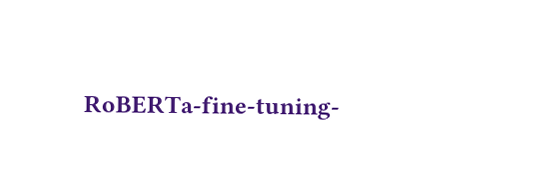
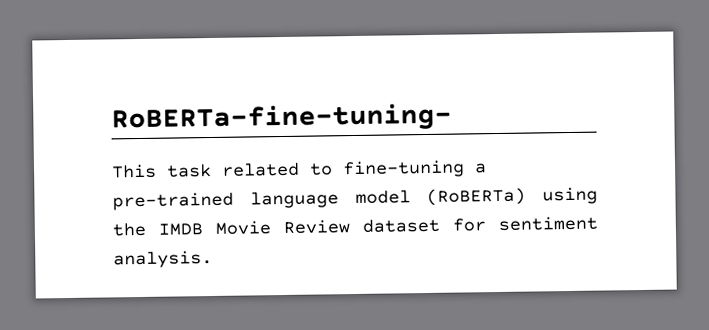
+ This task related to fine-tuning a pre-trained language model (RoBERTa) using the IMDB Movie Review dataset for sentiment analysis.

